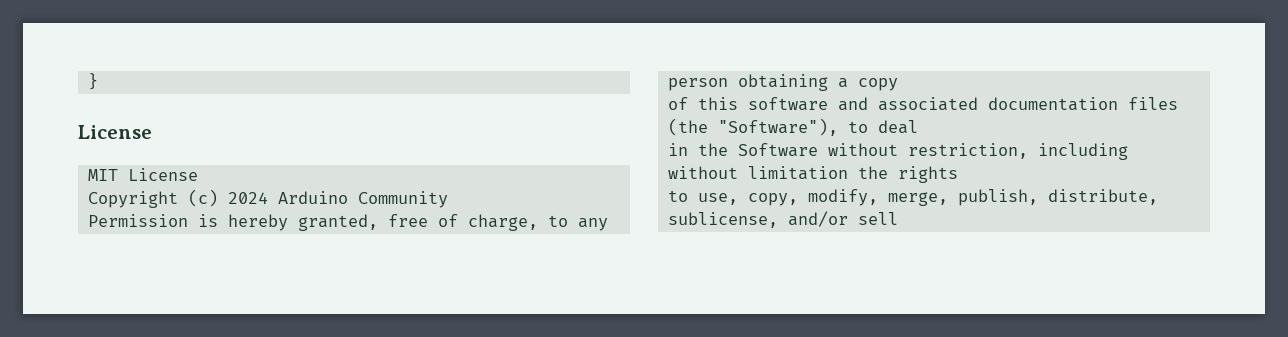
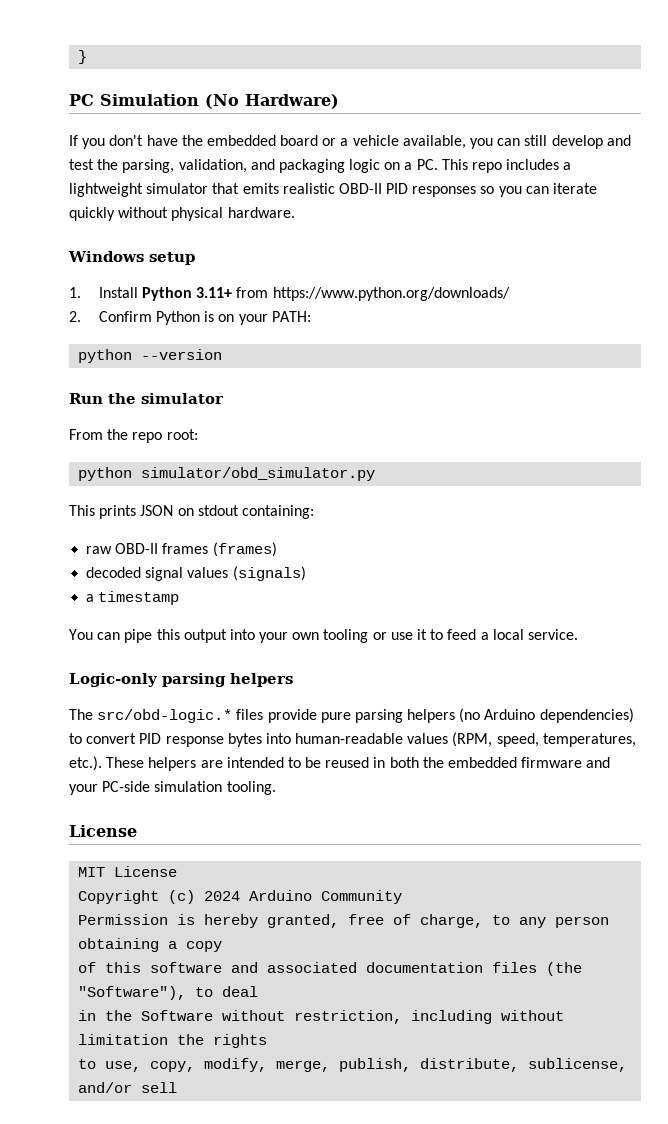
+ PC Simulation (No Hardware)
+ If you don't have the embedded board or a vehicle available, you can still develop and test the parsing, validation, and packaging logic on a PC. This repo includes a lightweight simulator that emits realistic OBD-II PID responses so you can iterate quickly without physical hardware.
+ Windows setup
+ 1. Install Python 3.11+ from https://www.python.org/downloads/
+ 2. Confirm Python is on your PATH:
+ python --version
+ Run the simulator
+ From the repo root:
+ python simulator/obd_simulator.py
+ This prints JSON on stdout containing:
+ raw OBD-II frames (frames)
+ decoded signal values (signals)
+ a timestamp
+ You can pipe this output into your own tooling or use it to feed a local service.
+ Logic-only parsing helpers
+ The src/obd-logic.* files provide pure parsing helpers (no Arduino dependencies) to convert PID response bytes into human-readable values (RPM, speed, temperatures, etc.). These helpers are intended to be reused in both the embedded firmware and your PC-side simulation tooling.

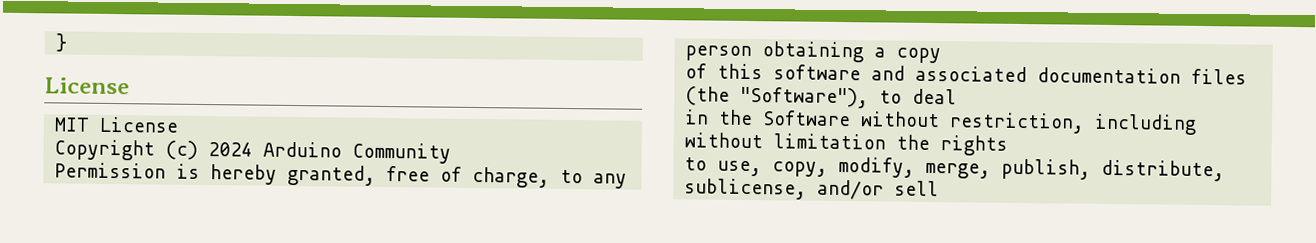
- PC Simulation (No Hardware)
- If you don't have the embedded board or a vehicle available, you can still develop and test the parsing, validation, and packaging logic on a PC. This repo includes a lightweight simulator that emits realistic OBD-II PID responses so you can iterate quickly without physical hardware.
- Windows setup
- 1. Install Python 3.11+ from https://www.python.org/downloads/
- 2. Confirm Python is on your PATH:
- python --version
- Run the simulator
- From the repo root:
- python simulator/obd_simulator.py
- This prints JSON on stdout containing:
- raw OBD-II frames (frames)
- decoded signal values (signals)
- a timestamp
- You can pipe this output into your own tooling or use it to feed a local service.
- Logic-only parsing helpers
- The src/obd-logic.* files provide pure parsing helpers (no Arduino dependencies) to convert PID response bytes into human-readable values (RPM, speed, temperatures, etc.). These helpers are intended to be reused in both the embedded firmware and your PC-side simulation tooling.

